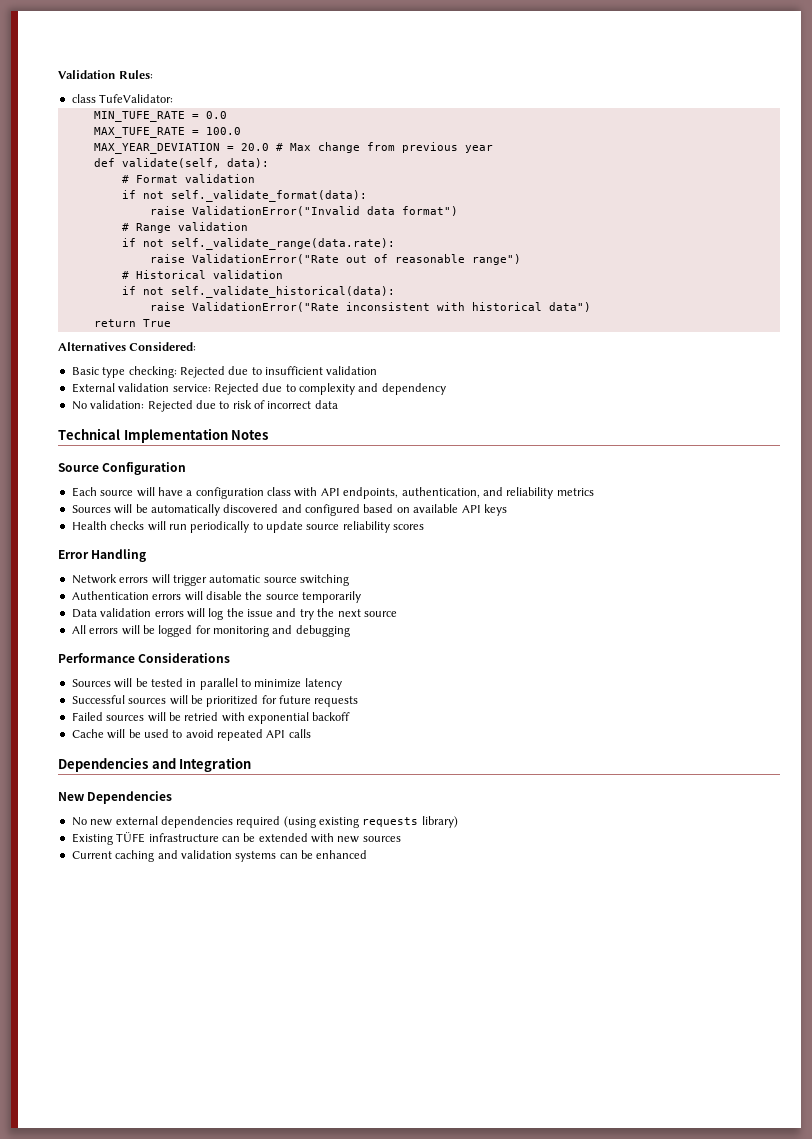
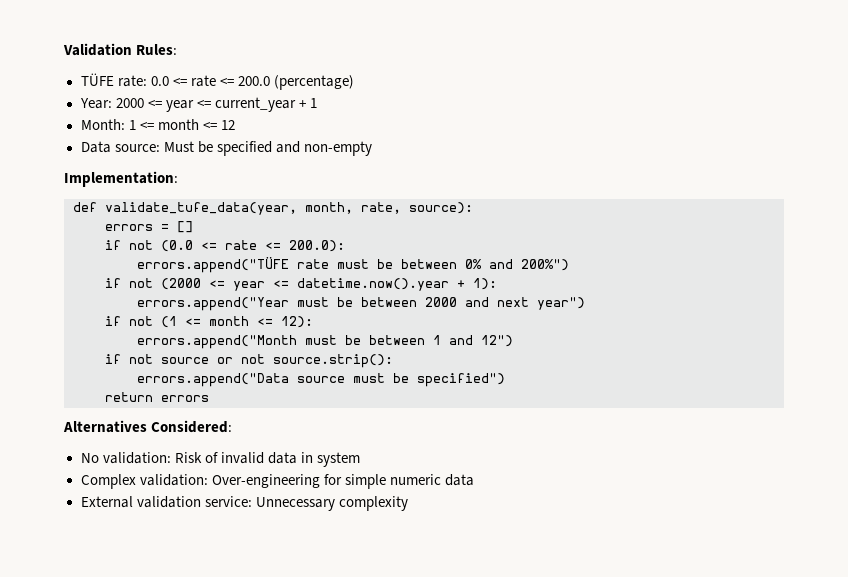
- class TufeValidator:
- MIN_TUFE_RATE = 0.0
- MAX_TUFE_RATE = 100.0
- MAX_YEAR_DEVIATION = 20.0 # Max change from previous year
- def validate(self, data):
- # Format validation
- if not self._validate_format(data):
- raise ValidationError("Invalid data format")
- # Range validation
- if not self._validate_range(data.rate):
- raise ValidationError("Rate out of reasonable range")
- # Historical validation
- if not self._validate_historical(data):
- raise ValidationError("Rate inconsistent with historical data")
+ TÜFE rate: 0.0 <= rate <= 200.0 (percentage)
+ Year: 2000 <= year <= current_year + 1
+ Month: 1 <= month <= 12
+ Data source: Must be specified and non-empty
+ Implementation:
+ def validate_tufe_data(year, month, rate, source):
+ errors = []
+ if not (0.0 <= rate <= 200.0):
+ errors.append("TÜFE rate must be between 0% and 200%")
+ if not (2000 <= year <= datetime.now().year + 1):
+ errors.append("Year must be between 2000 and next year")
+ if not (1 <= month <= 12):
+ errors.append("Month must be between 1 and 12")
+ if not source or not source.strip():
+ errors.append("Data source must be specified")
- return True
+ return errors
- Basic type checking: Rejected due to insufficient validation
- External validation service: Rejected due to complexity and dependency
- No validation: Rejected due to risk of incorrect data
- Technical Implementation Notes
- Source Configuration
- Each source will have a configuration class with API endpoints, authentication, and reliability metrics
- Sources will be automatically discovered and configured based on available API keys
- Health checks will run periodically to update source reliability scores
- Error Handling
- Network errors will trigger automatic source switching
- Authentication errors will disable the source temporarily
- Data validation errors will log the issue and try the next source
- All errors will be logged for monitoring and debugging
- Performance Considerations
- Sources will be tested in parallel to minimize latency
- Successful sources will be prioritized for future requests
- Failed sources will be retried with exponential backoff
- Cache will be used to avoid repeated API calls
- Dependencies and Integration
- New Dependencies
- No new external dependencies required (using existing requests library)
- Existing TÜFE infrastructure can be extended with new sources
- Current caching and validation systems can be enhanced
+ No validation: Risk of invalid data in system
+ Complex validation: Over-engineering for simple numeric data
+ External validation service: Unnecessary complexity

